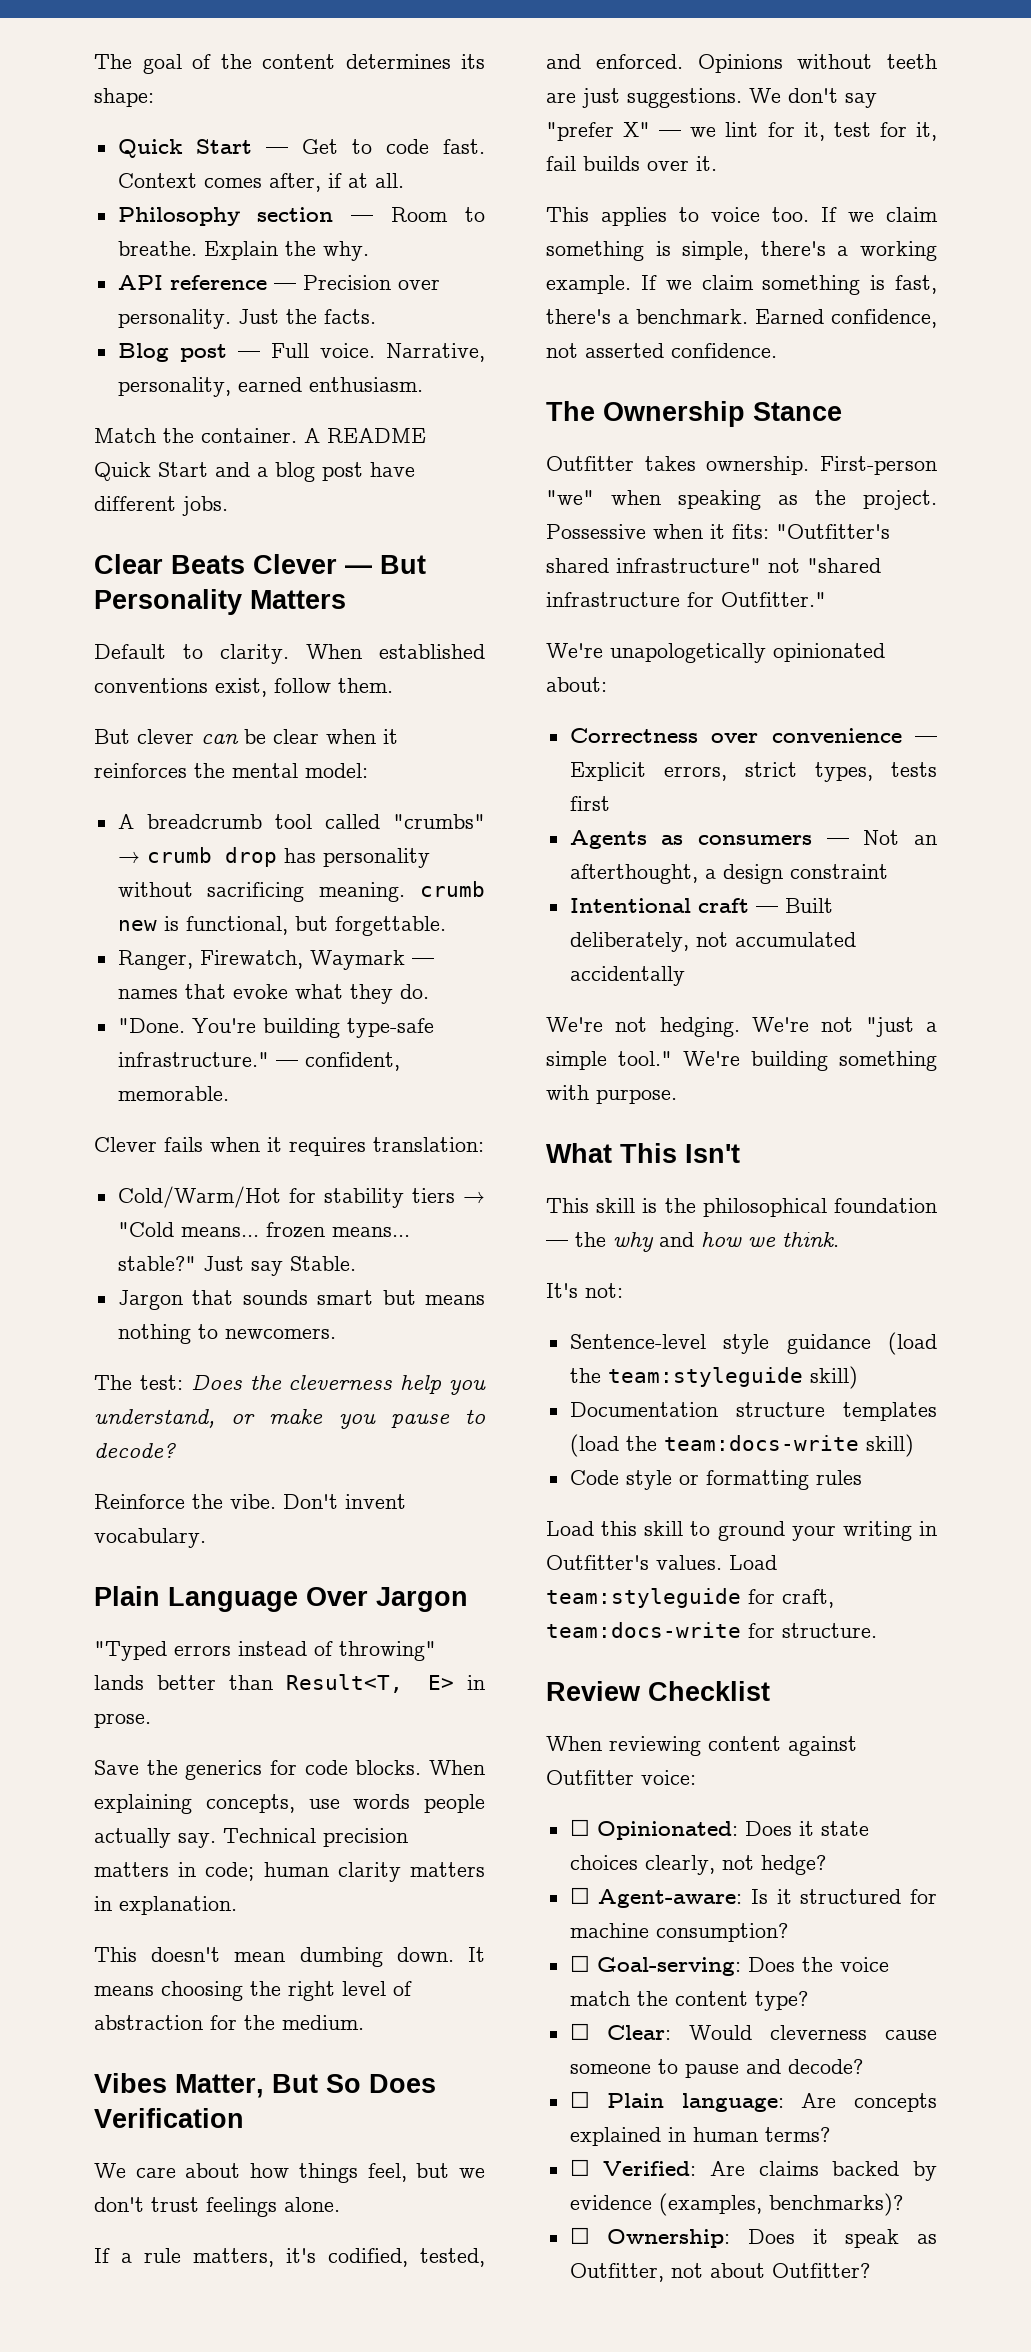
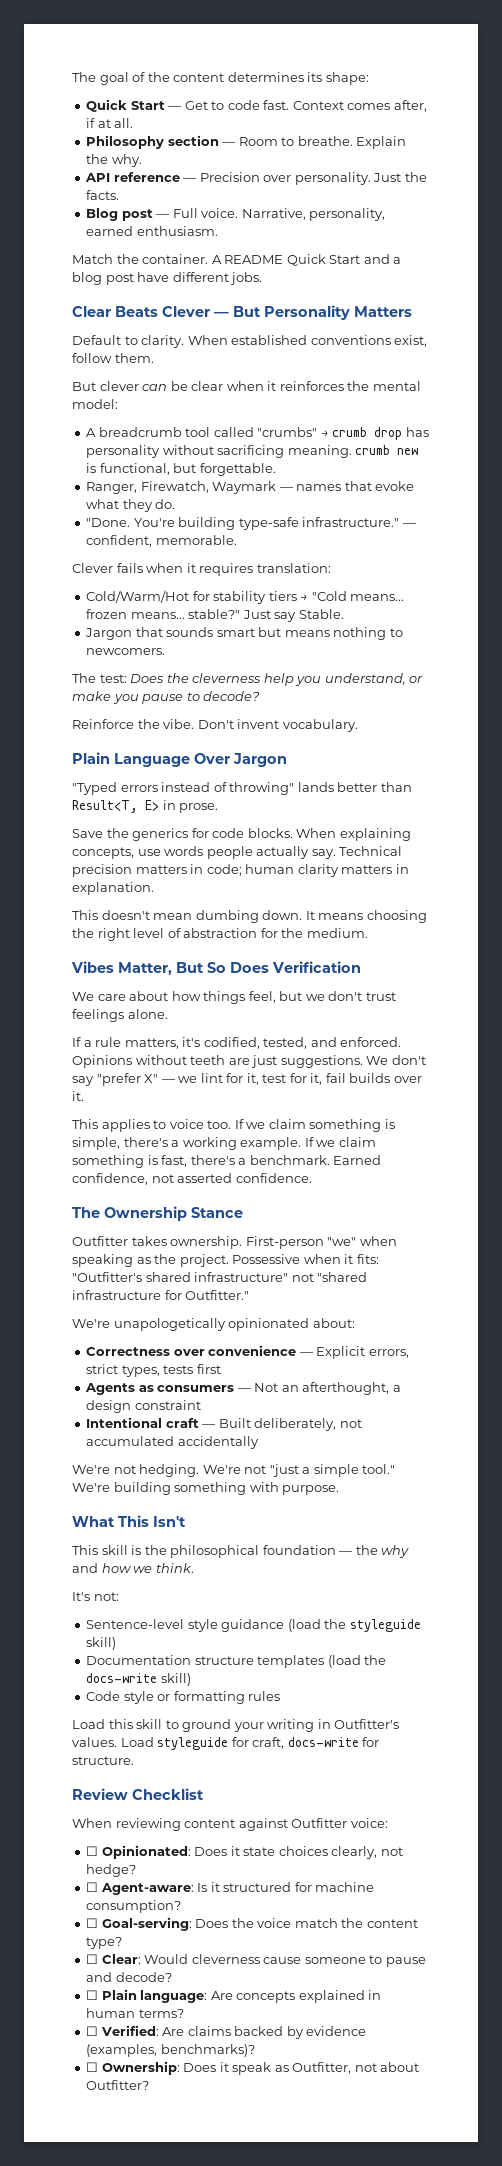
- Sentence-level style guidance (load the team:styleguide skill)
+ Sentence-level style guidance (load the styleguide skill)
- Documentation structure templates (load the team:docs-write skill)
+ Documentation structure templates (load the docs-write skill)
- Load team:styleguide for craft, team:docs-write for structure.
+ Load styleguide for craft, docs-write for structure.

